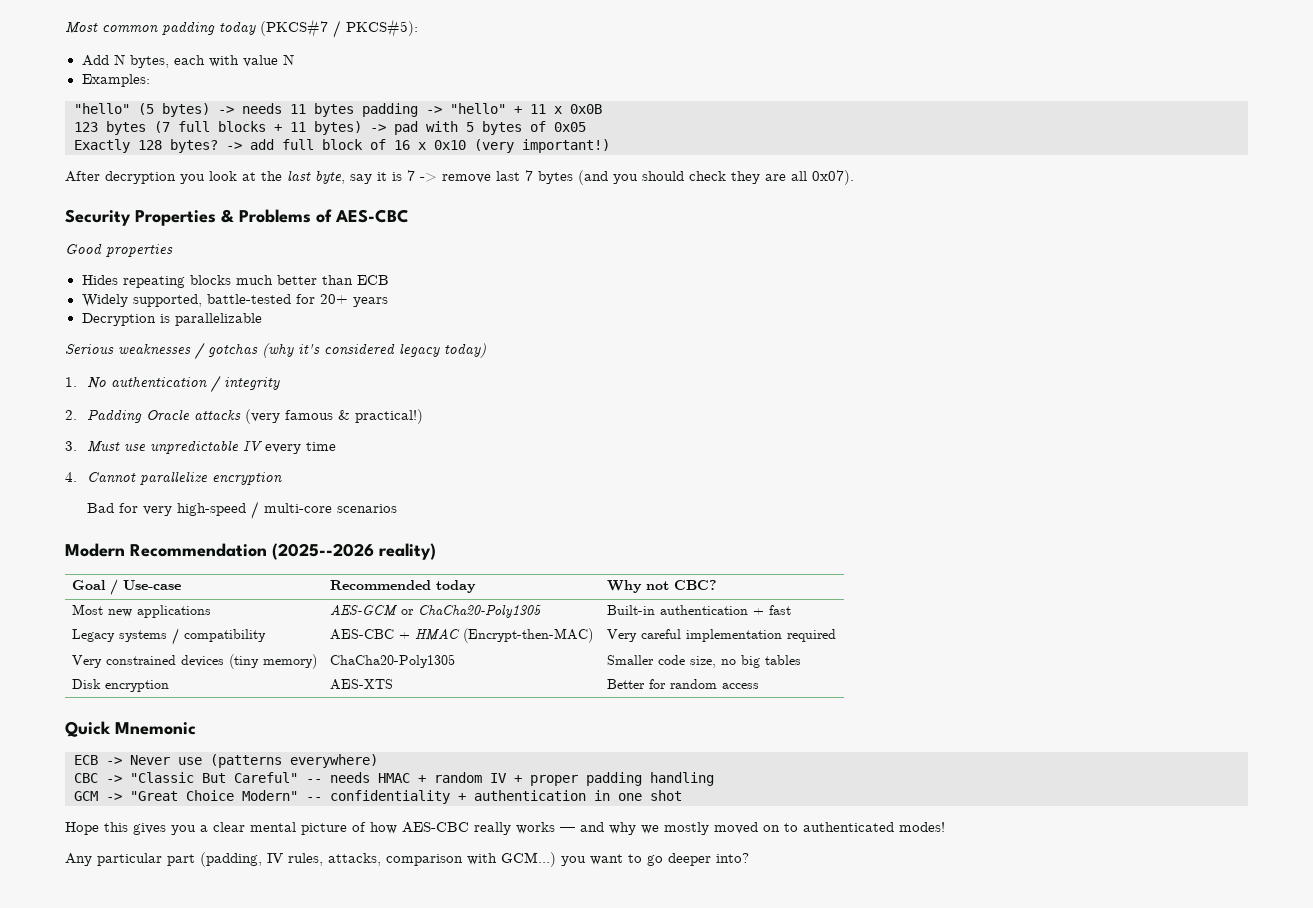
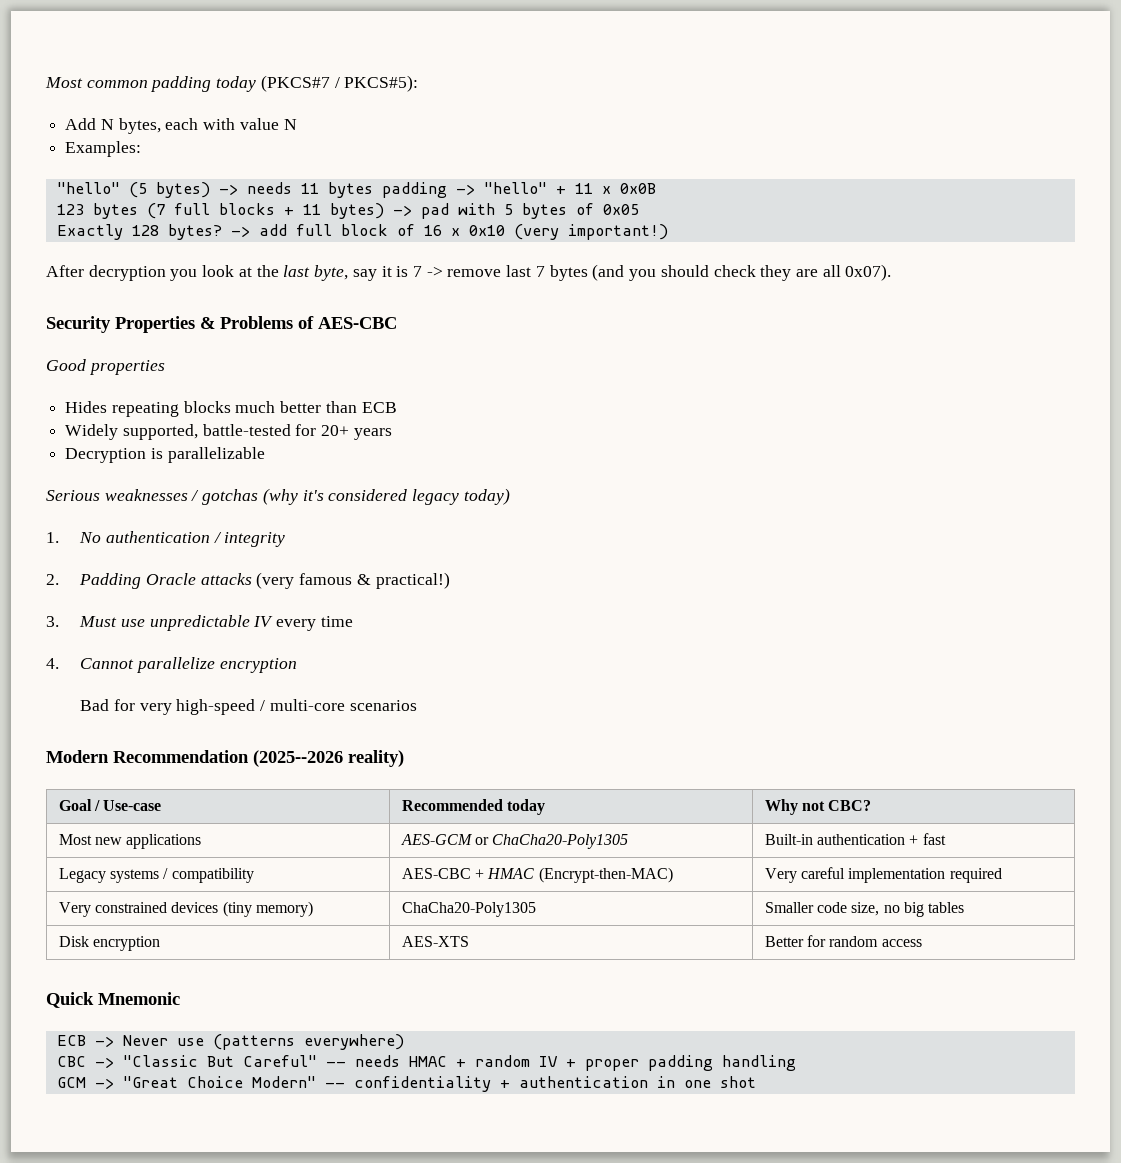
- Hope this gives you a clear mental picture of how AES-CBC really works — and why we mostly moved on to authenticated modes!
- Any particular part (padding, IV rules, attacks, comparison with GCM...) you want to go deeper into?

